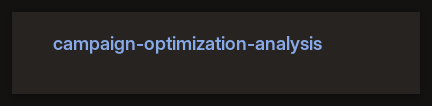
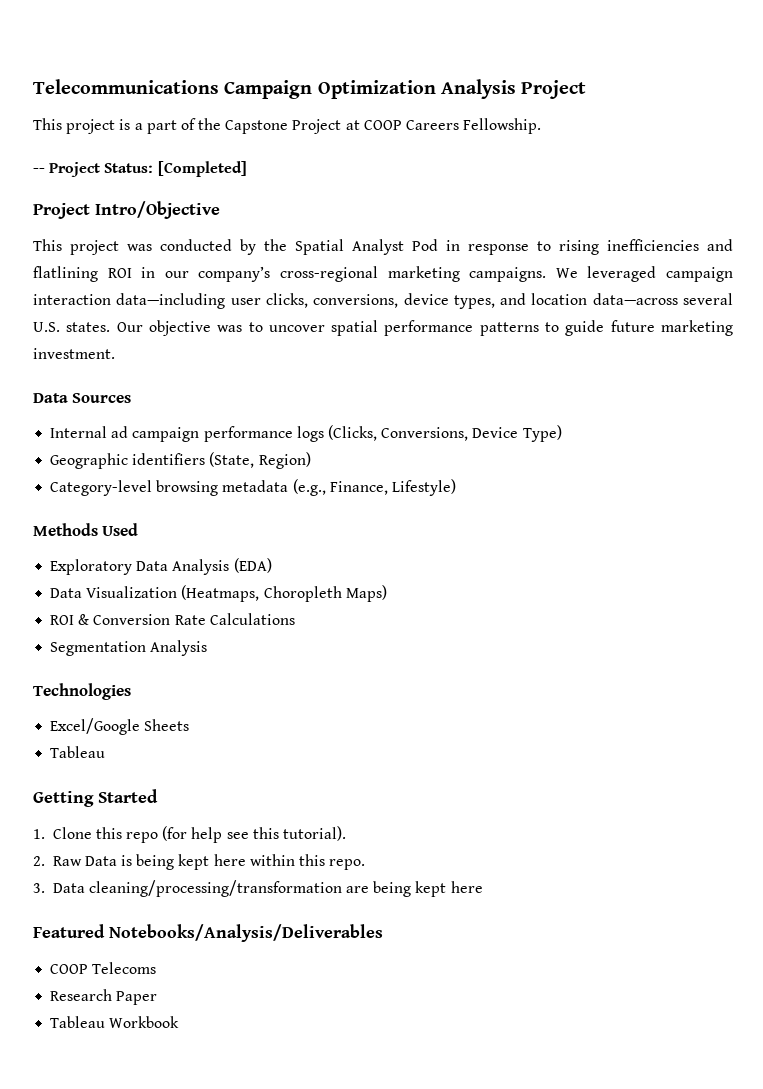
- campaign-optimization-analysis
+ Telecommunications Campaign Optimization Analysis Project
+ This project is a part of the Capstone Project at COOP Careers Fellowship.
+ -- Project Status: [Completed]
+ Project Intro/Objective
+ This project was conducted by the Spatial Analyst Pod in response to rising inefficiencies and flatlining ROI in our company’s cross-regional marketing campaigns. We leveraged campaign interaction data—including user clicks, conversions, device types, and location data—across several U.S. states. Our objective was to uncover spatial performance patterns to guide future marketing investment.
+ Data Sources
+ Internal ad campaign performance logs (Clicks, Conversions, Device Type)
+ Geographic identifiers (State, Region)
+ Category-level browsing metadata (e.g., Finance, Lifestyle)
+ Methods Used
+ Exploratory Data Analysis (EDA)
+ Data Visualization (Heatmaps, Choropleth Maps)
+ ROI & Conversion Rate Calculations
+ Segmentation Analysis
+ Technologies
+ Excel/Google Sheets
+ Tableau
+ Getting Started
+ 1. Clone this repo (for help see this tutorial).
+ 2. Raw Data is being kept here within this repo.
+ 3. Data cleaning/processing/transformation are being kept here
+ Featured Notebooks/Analysis/Deliverables
+ COOP Telecoms
+ Research Paper
+ Tableau Workbook

